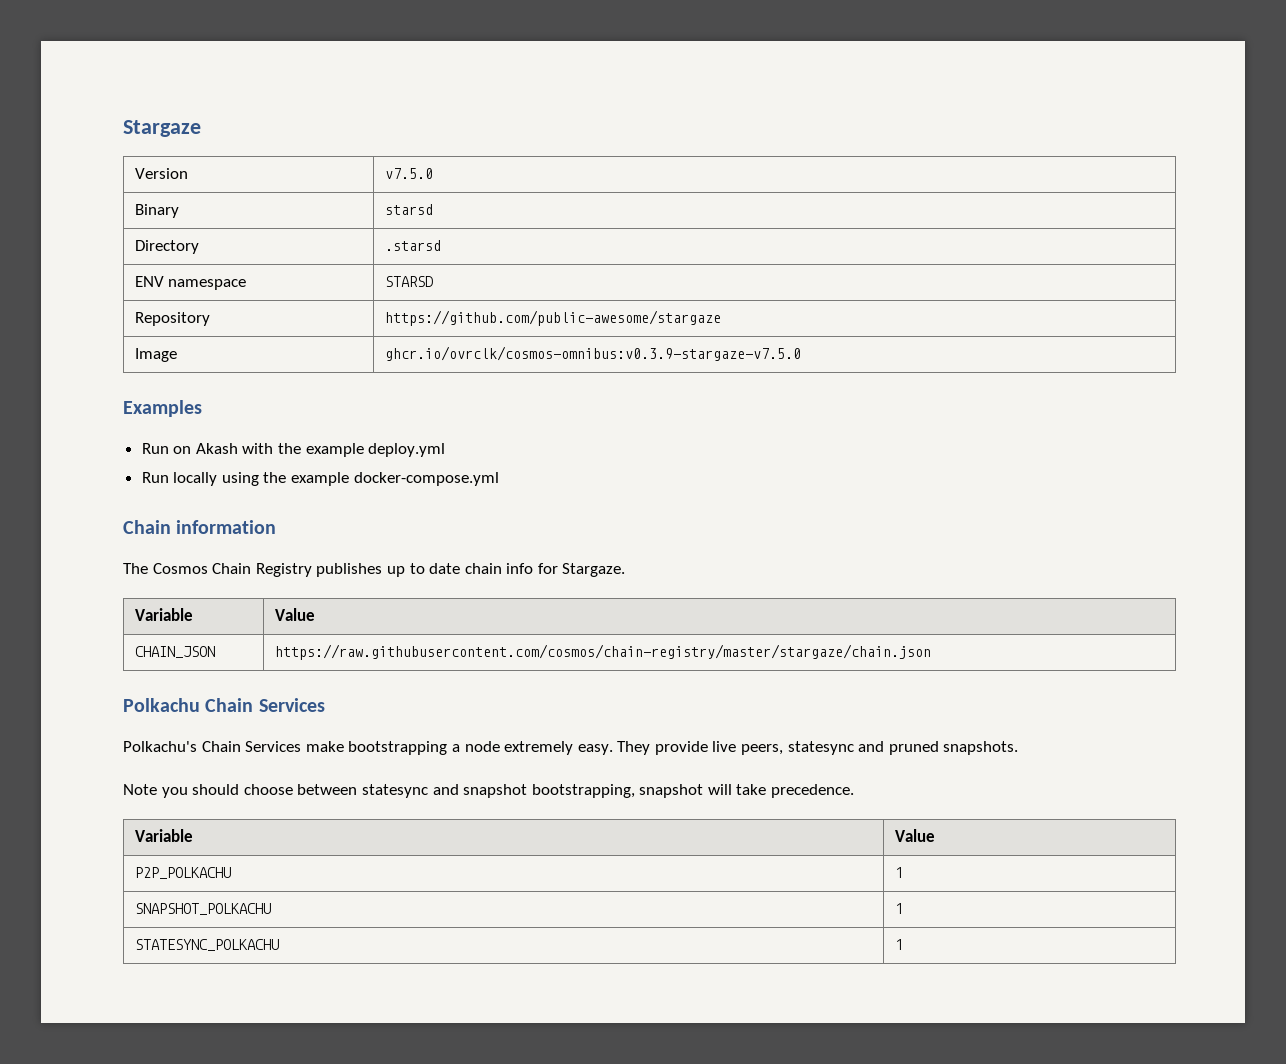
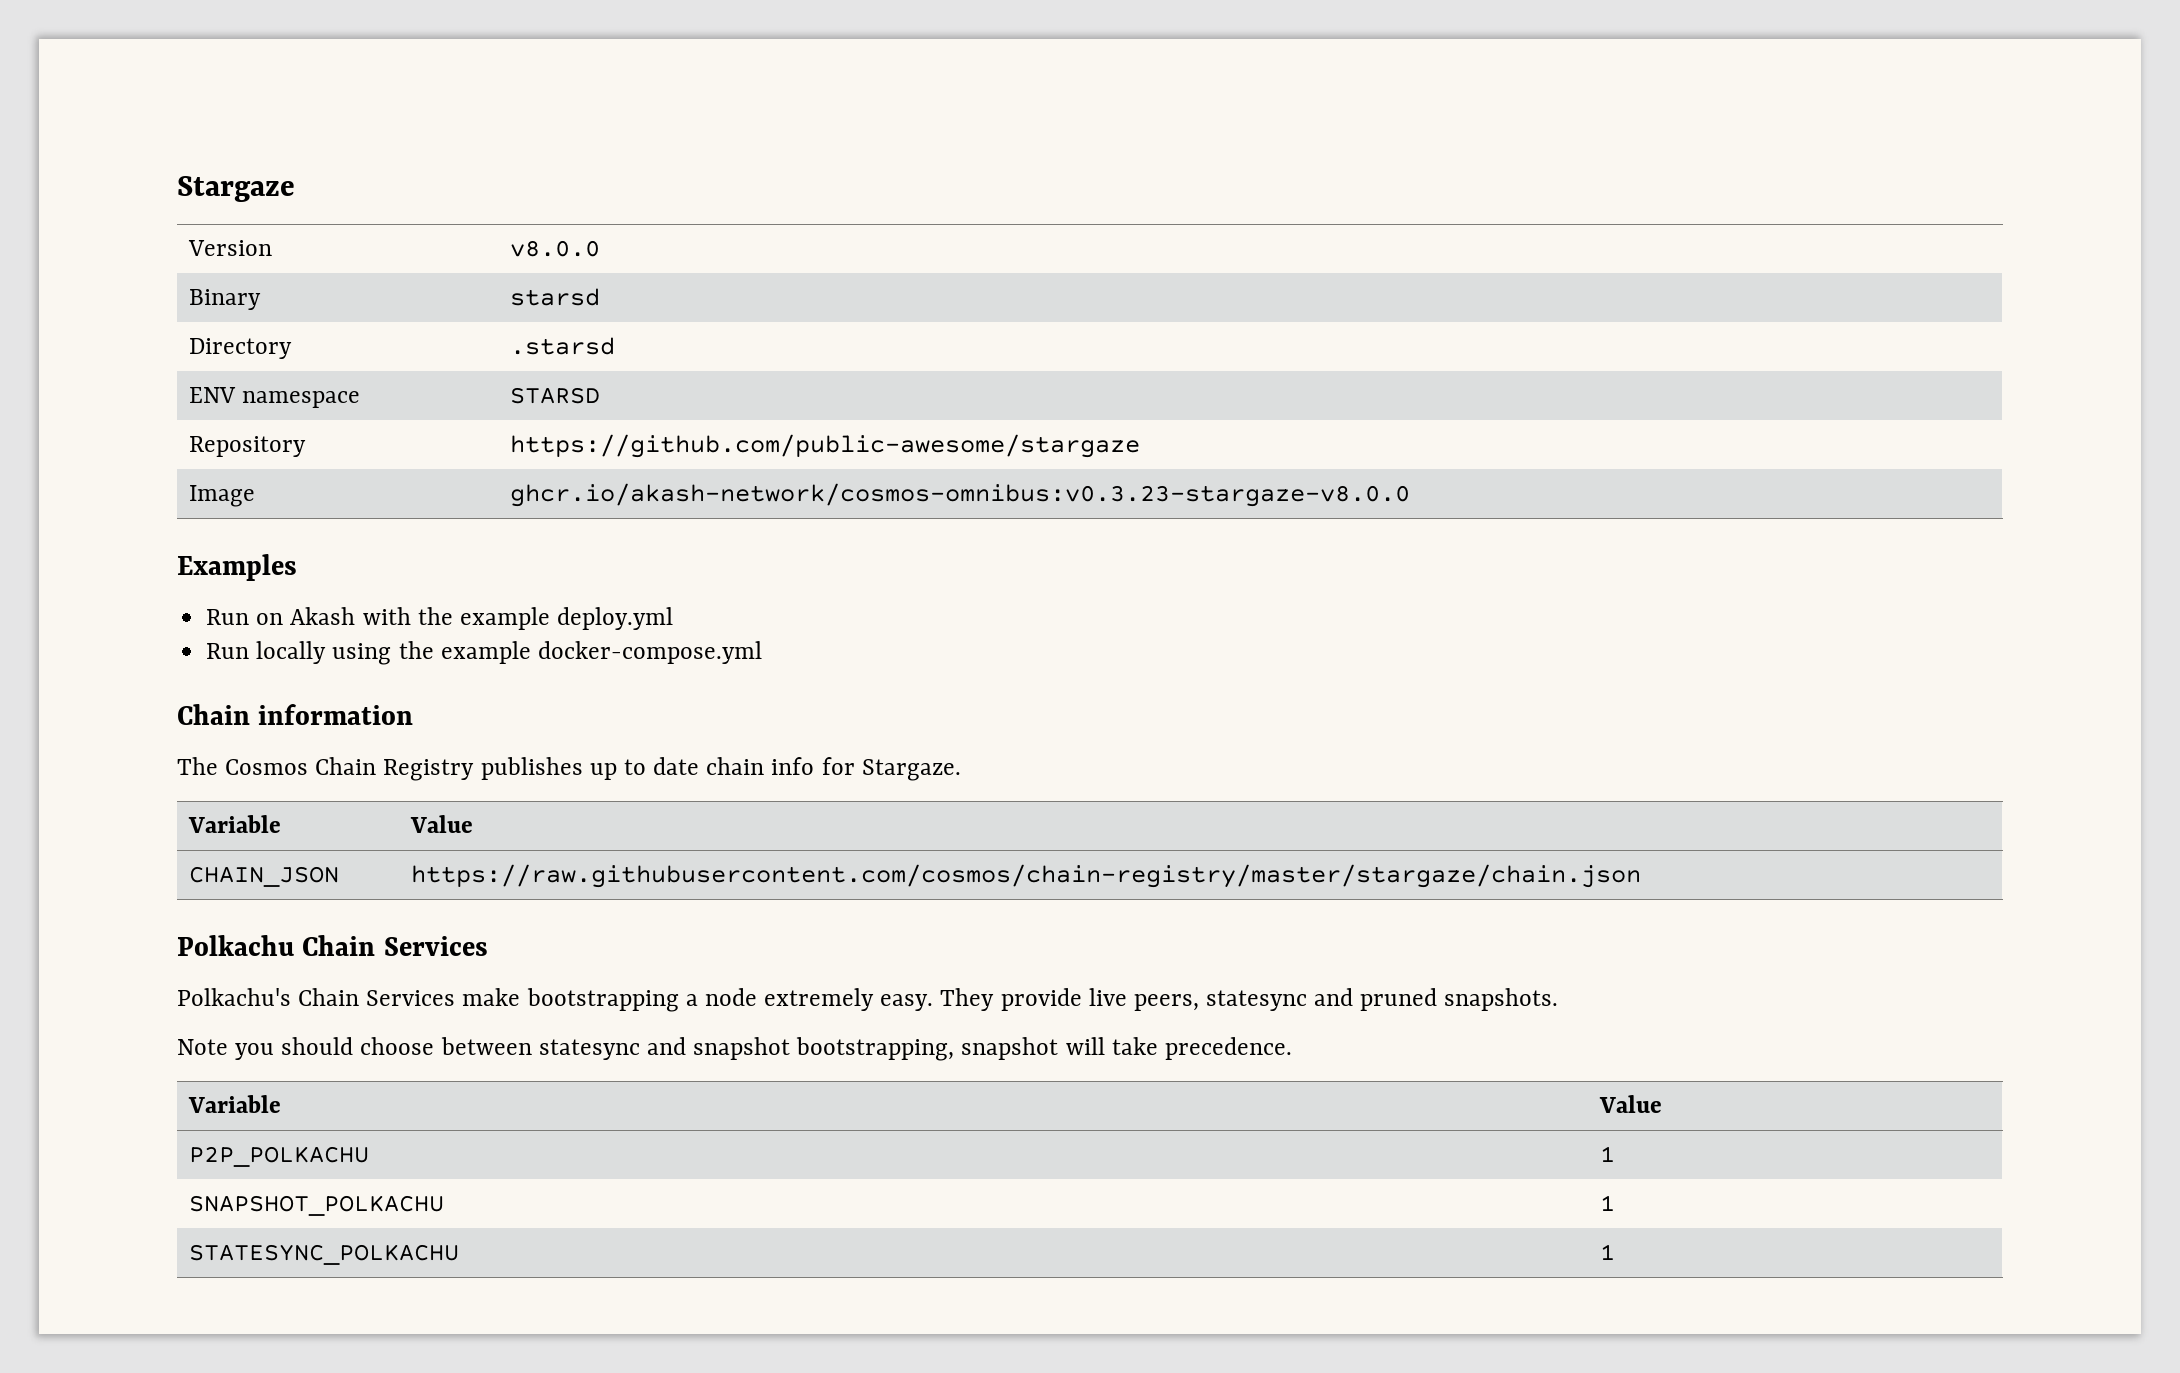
- Version | v7.5.0
+ Version | v8.0.0
- Image | ghcr.io/ovrclk/cosmos-omnibus:v0.3.9-stargaze-v7.5.0
+ Image | ghcr.io/akash-network/cosmos-omnibus:v0.3.23-stargaze-v8.0.0

